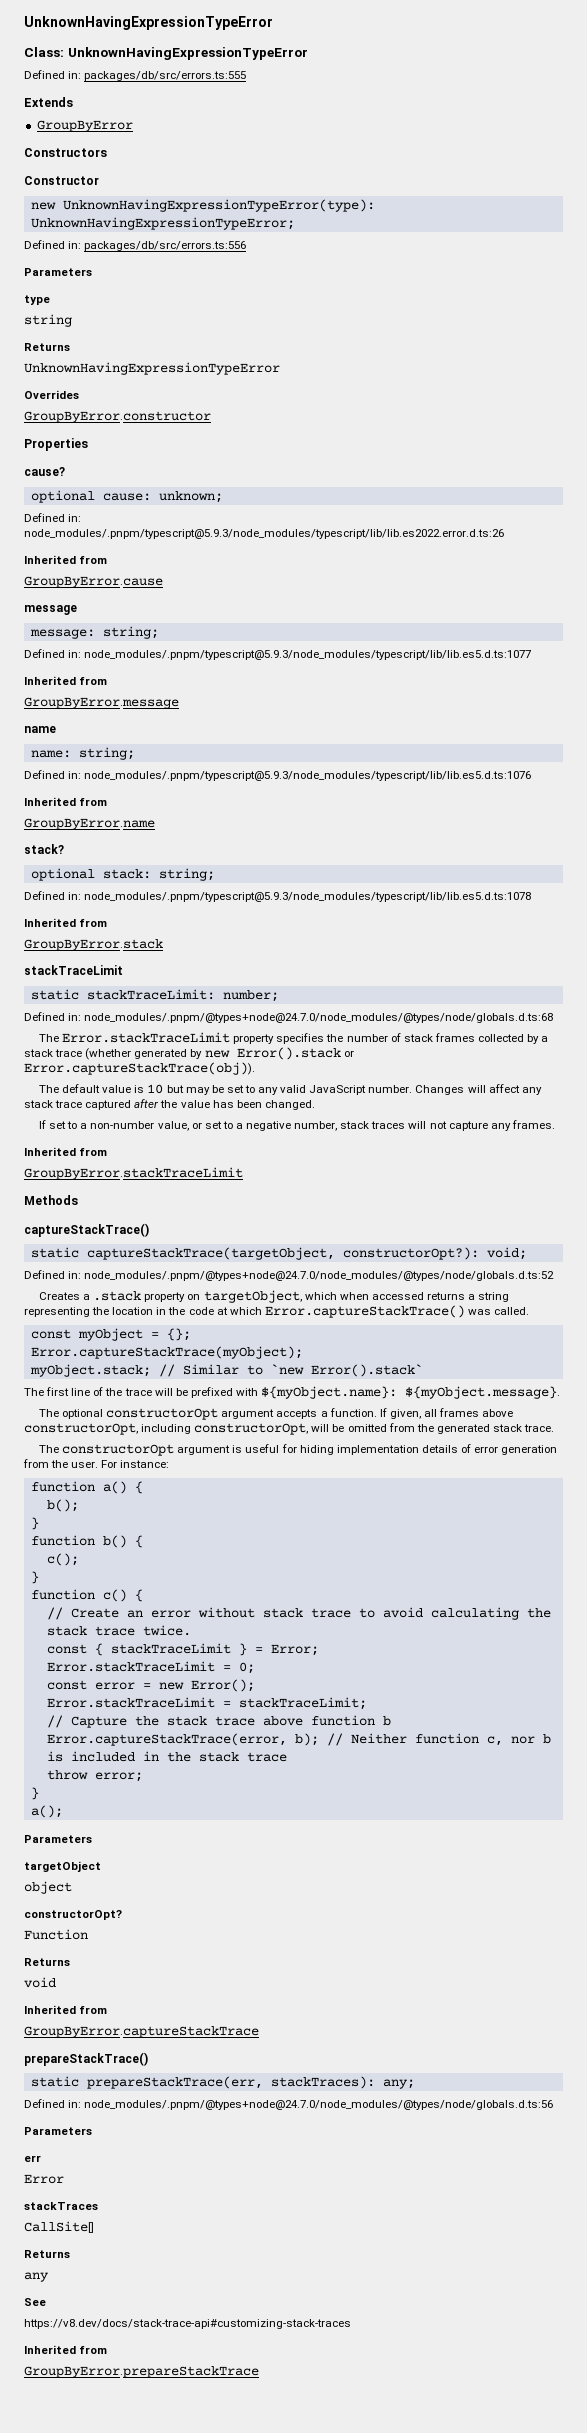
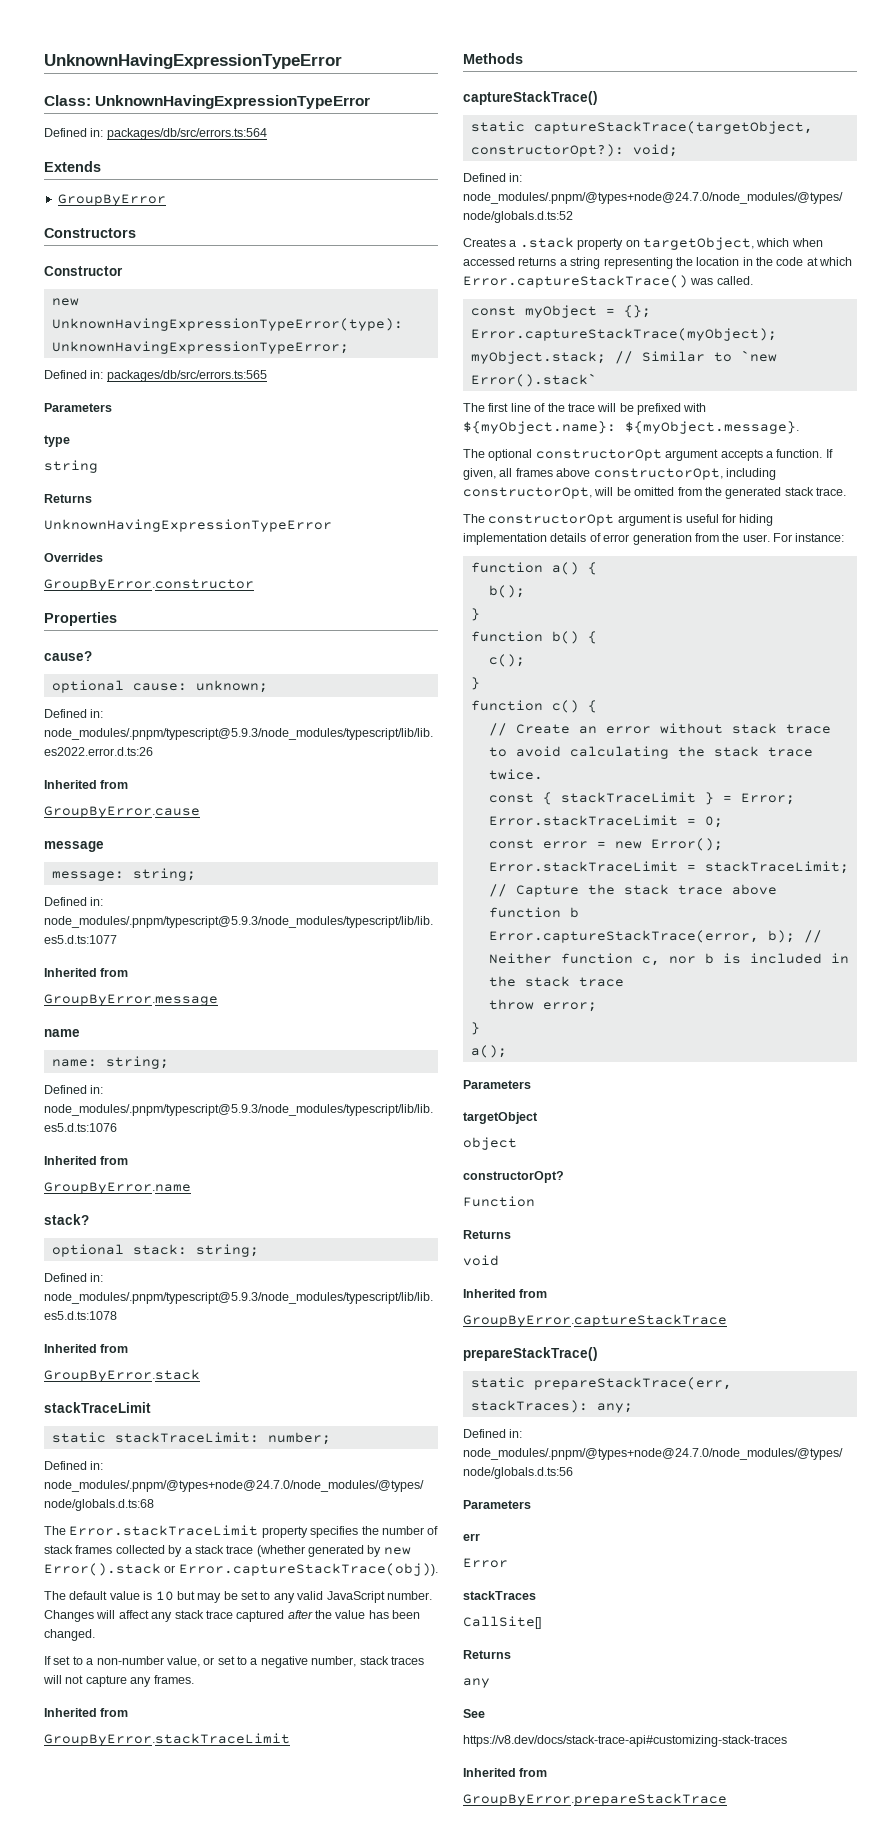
- Defined in: packages/db/src/errors.ts:555
+ Defined in: packages/db/src/errors.ts:564
- Defined in: packages/db/src/errors.ts:556
+ Defined in: packages/db/src/errors.ts:565

